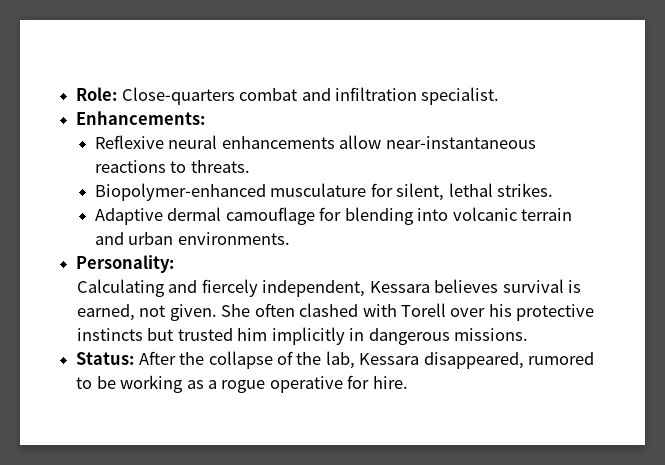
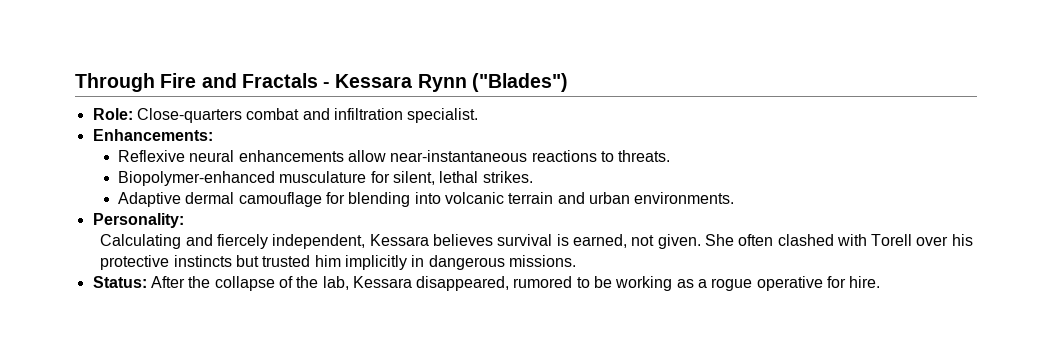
+ Through Fire and Fractals - Kessara Rynn ("Blades")

